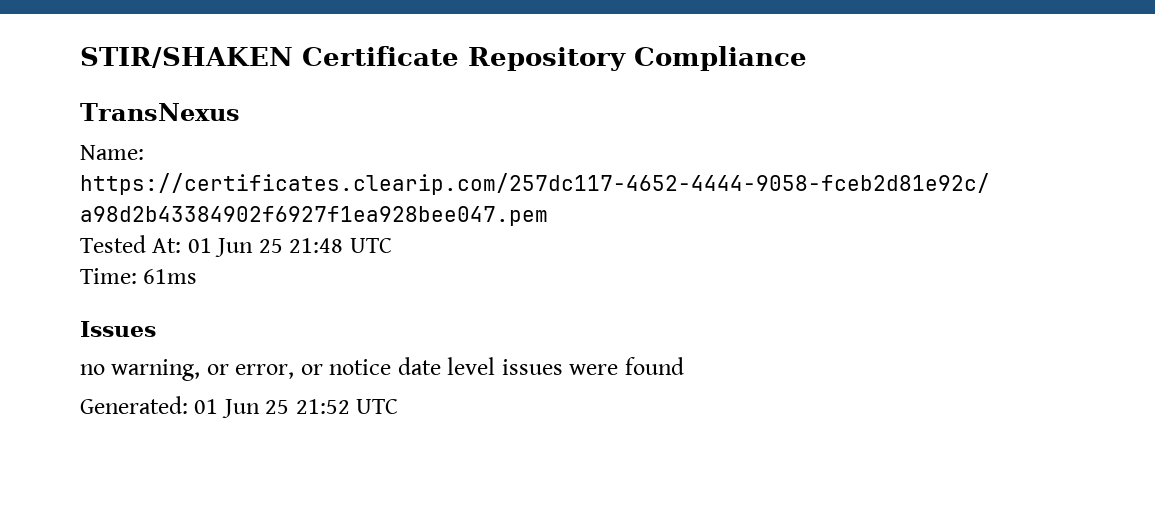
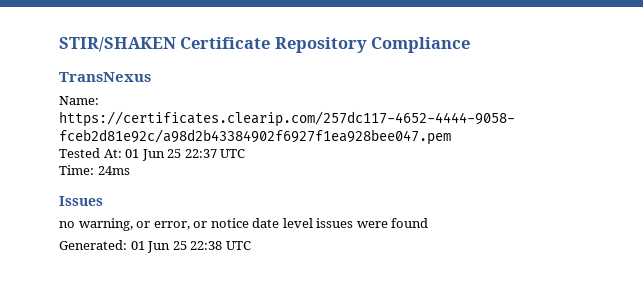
- Tested At: 01 Jun 25 21:48 UTC
+ Tested At: 01 Jun 25 22:37 UTC
- Time: 61ms
+ Time: 24ms
- Generated: 01 Jun 25 21:52 UTC
+ Generated: 01 Jun 25 22:38 UTC

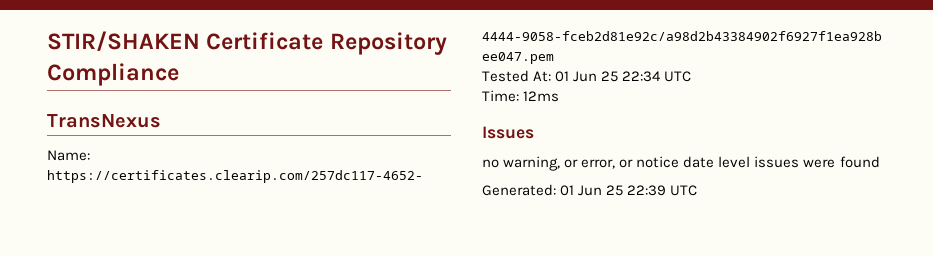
- Tested At: 01 Jun 25 22:37 UTC
+ Tested At: 01 Jun 25 22:34 UTC
- Time: 24ms
+ Time: 12ms
- Generated: 01 Jun 25 22:38 UTC
+ Generated: 01 Jun 25 22:39 UTC

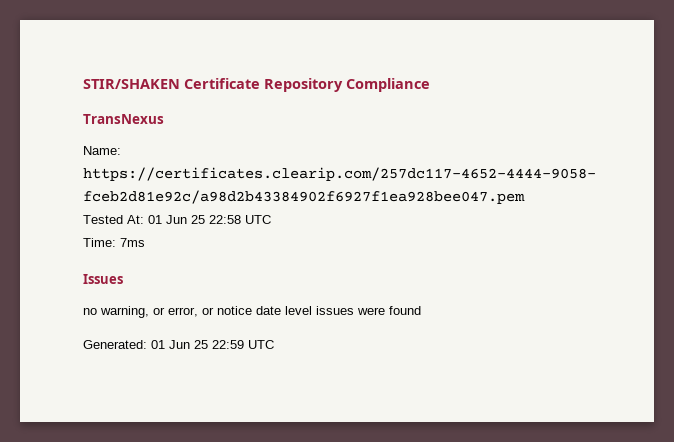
- Tested At: 01 Jun 25 22:34 UTC
+ Tested At: 01 Jun 25 22:58 UTC
- Time: 12ms
+ Time: 7ms
- Generated: 01 Jun 25 22:39 UTC
+ Generated: 01 Jun 25 22:59 UTC

